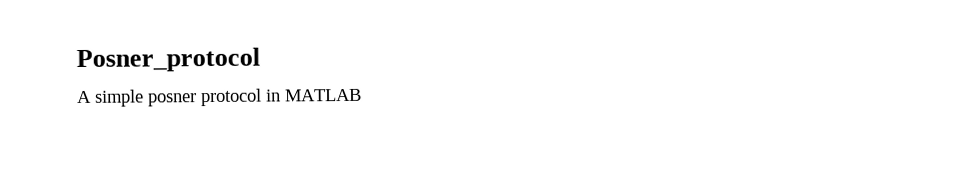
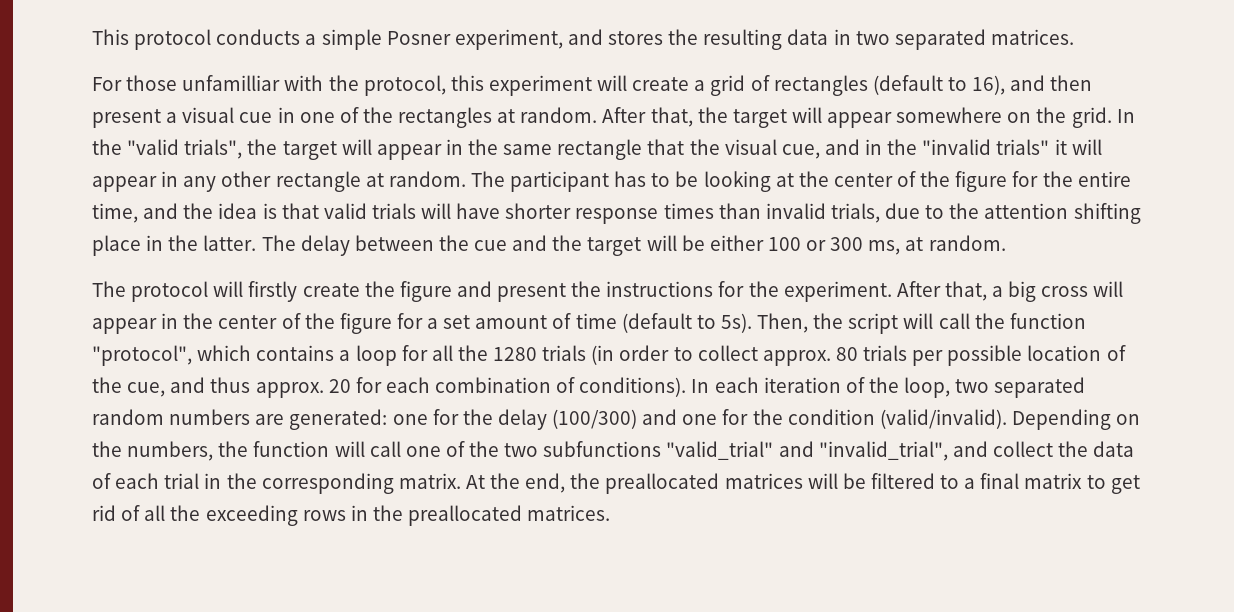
- Posner_protocol
- A simple posner protocol in MATLAB
+ This protocol conducts a simple Posner experiment, and stores the resulting data in two separated matrices.
+ For those unfamilliar with the protocol, this experiment will create a grid of rectangles (default to 16), and then present a visual cue in one of the rectangles at random. After that, the target will appear somewhere on the grid. In the "valid trials", the target will appear in the same rectangle that the visual cue, and in the "invalid trials" it will appear in any other rectangle at random. The participant has to be looking at the center of the figure for the entire time, and the idea is that valid trials will have shorter response times than invalid trials, due to the attention shifting place in the latter. The delay between the cue and the target will be either 100 or 300 ms, at random.
+ The protocol will firstly create the figure and present the instructions for the experiment. After that, a big cross will appear in the center of the figure for a set amount of time (default to 5s). Then, the script will call the function "protocol", which contains a loop for all the 1280 trials (in order to collect approx. 80 trials per possible location of the cue, and thus approx. 20 for each combination of conditions). In each iteration of the loop, two separated random numbers are generated: one for the delay (100/300) and one for the condition (valid/invalid). Depending on the numbers, the function will call one of the two subfunctions "valid_trial" and "invalid_trial", and collect the data of each trial in the corresponding matrix. At the end, the preallocated matrices will be filtered to a final matrix to get rid of all the exceeding rows in the preallocated matrices.

